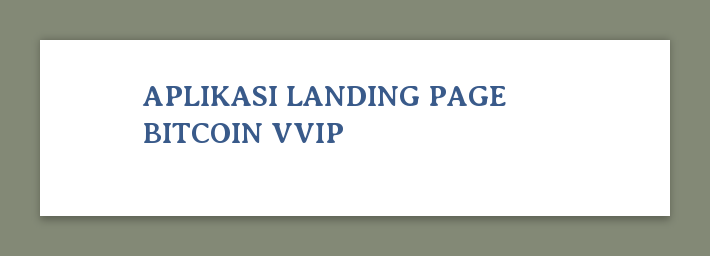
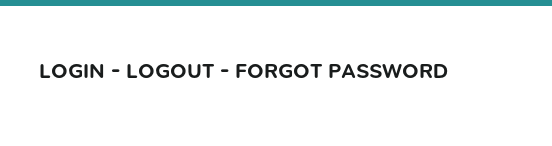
- APLIKASI LANDING PAGE BITCOIN VVIP
+ LOGIN - LOGOUT - FORGOT PASSWORD

